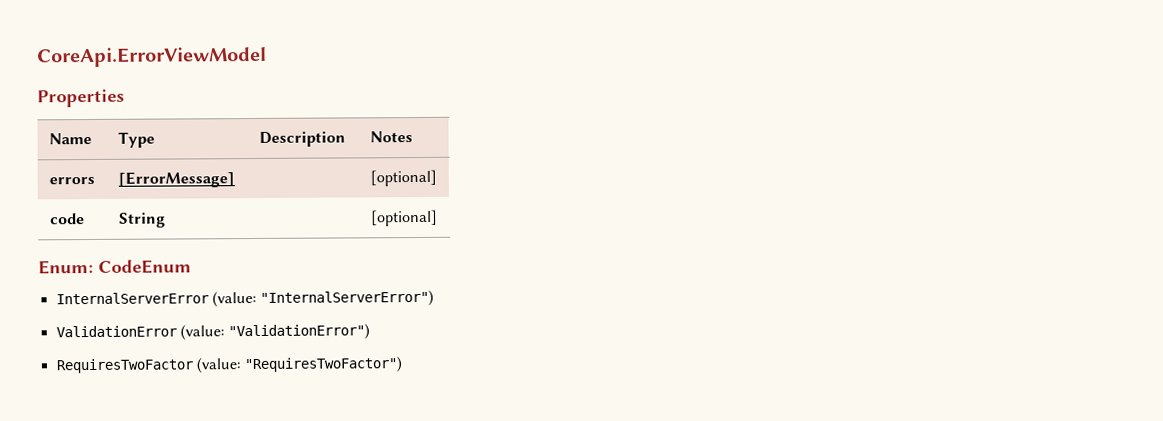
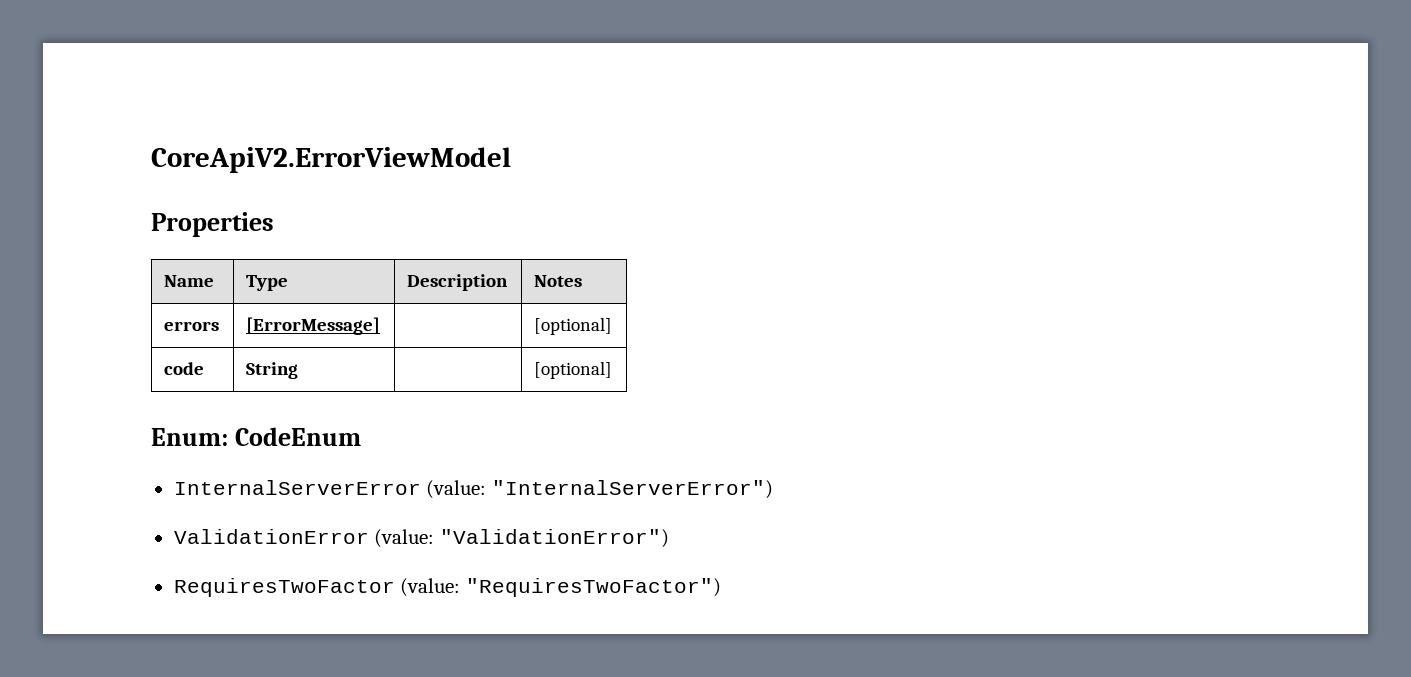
- CoreApi.ErrorViewModel
+ CoreApiV2.ErrorViewModel

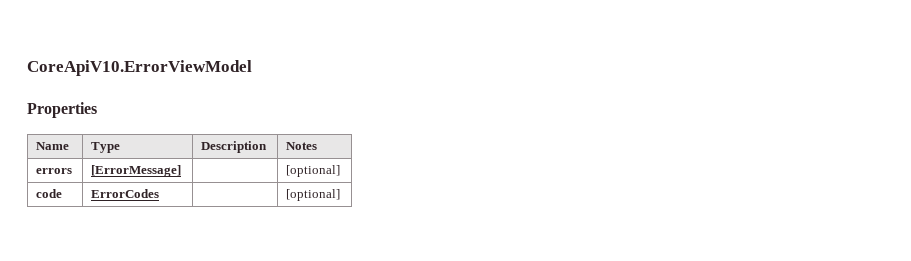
- CoreApiV2.ErrorViewModel
+ CoreApiV10.ErrorViewModel
- code | String | | [optional]
- Enum: CodeEnum
- InternalServerError (value: "InternalServerError")
- ValidationError (value: "ValidationError")
- RequiresTwoFactor (value: "RequiresTwoFactor")
+ code | ErrorCodes | | [optional]

